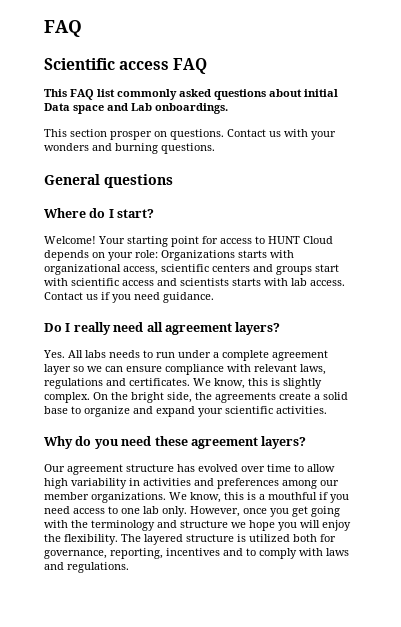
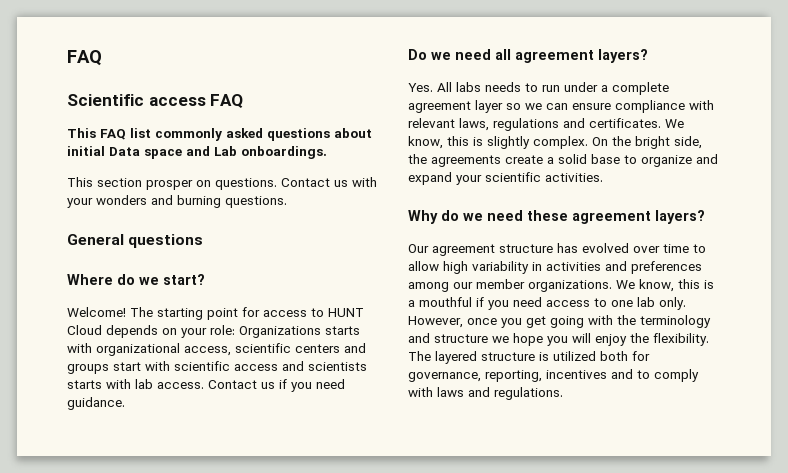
- Where do I start?
+ Where do we start?
- Your starting point for access to HUNT Cloud depends on your role: Organizations starts with organizational access, scientific centers and groups start with scientific access and scientists starts with lab access.
+ The starting point for access to HUNT Cloud depends on your role: Organizations starts with organizational access, scientific centers and groups start with scientific access and scientists starts with lab access.
- Do I really need all agreement layers?
+ Do we need all agreement layers?
- Why do you need these agreement layers?
+ Why do we need these agreement layers?

